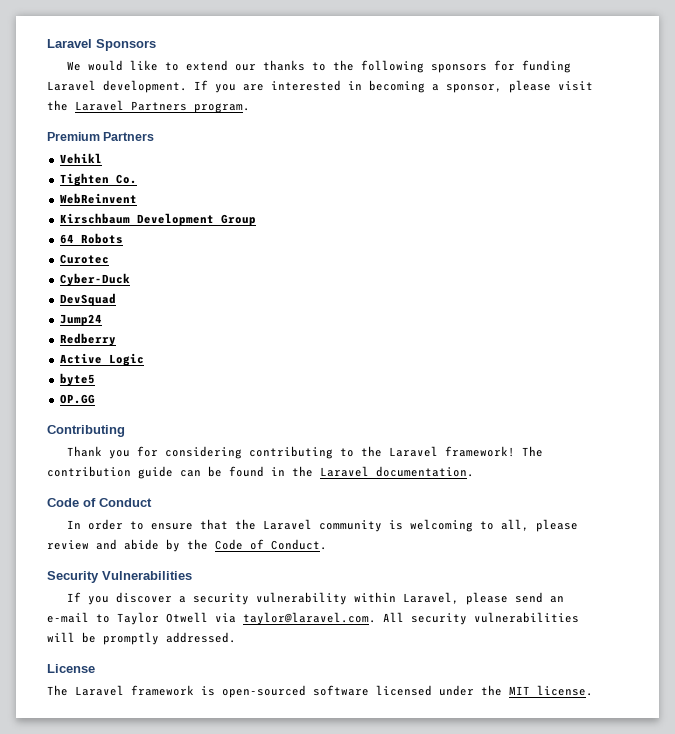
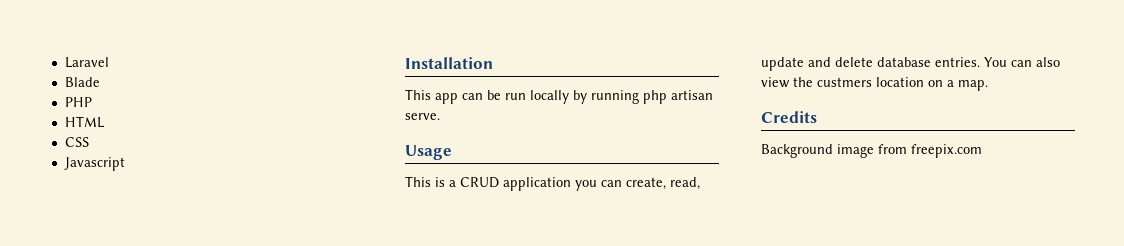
- Laravel Sponsors
- We would like to extend our thanks to the following sponsors for funding Laravel development. If you are interested in becoming a sponsor, please visit the Laravel Partners program.
- Premium Partners
- Vehikl
- Tighten Co.
- WebReinvent
- Kirschbaum Development Group
- 64 Robots
- Curotec
- Cyber-Duck
- DevSquad
- Jump24
- Redberry
- Active Logic
- byte5
- OP.GG
- Contributing
- Thank you for considering contributing to the Laravel framework! The contribution guide can be found in the Laravel documentation.
- Code of Conduct
- In order to ensure that the Laravel community is welcoming to all, please review and abide by the Code of Conduct.
- Security Vulnerabilities
- If you discover a security vulnerability within Laravel, please send an e-mail to Taylor Otwell via taylor@laravel.com. All security vulnerabilities will be promptly addressed.
- License
- The Laravel framework is open-sourced software licensed under the MIT license.
+ Laravel
+ Blade
+ PHP
+ HTML
+ CSS
+ Javascript
+ Installation
+ This app can be run locally by running php artisan serve.
+ Usage
+ This is a CRUD application you can create, read, update and delete database entries. You can also view the custmers location on a map.
+ Credits
+ Background image from freepix.com

